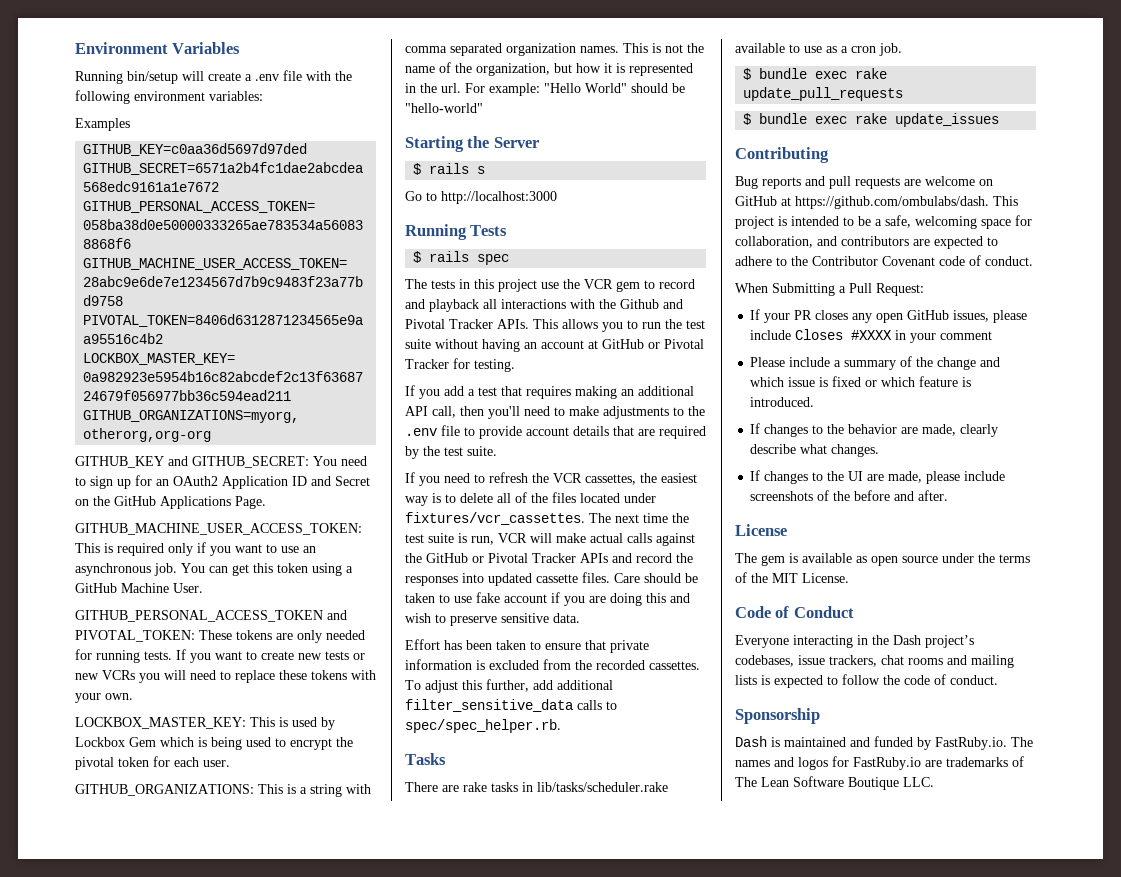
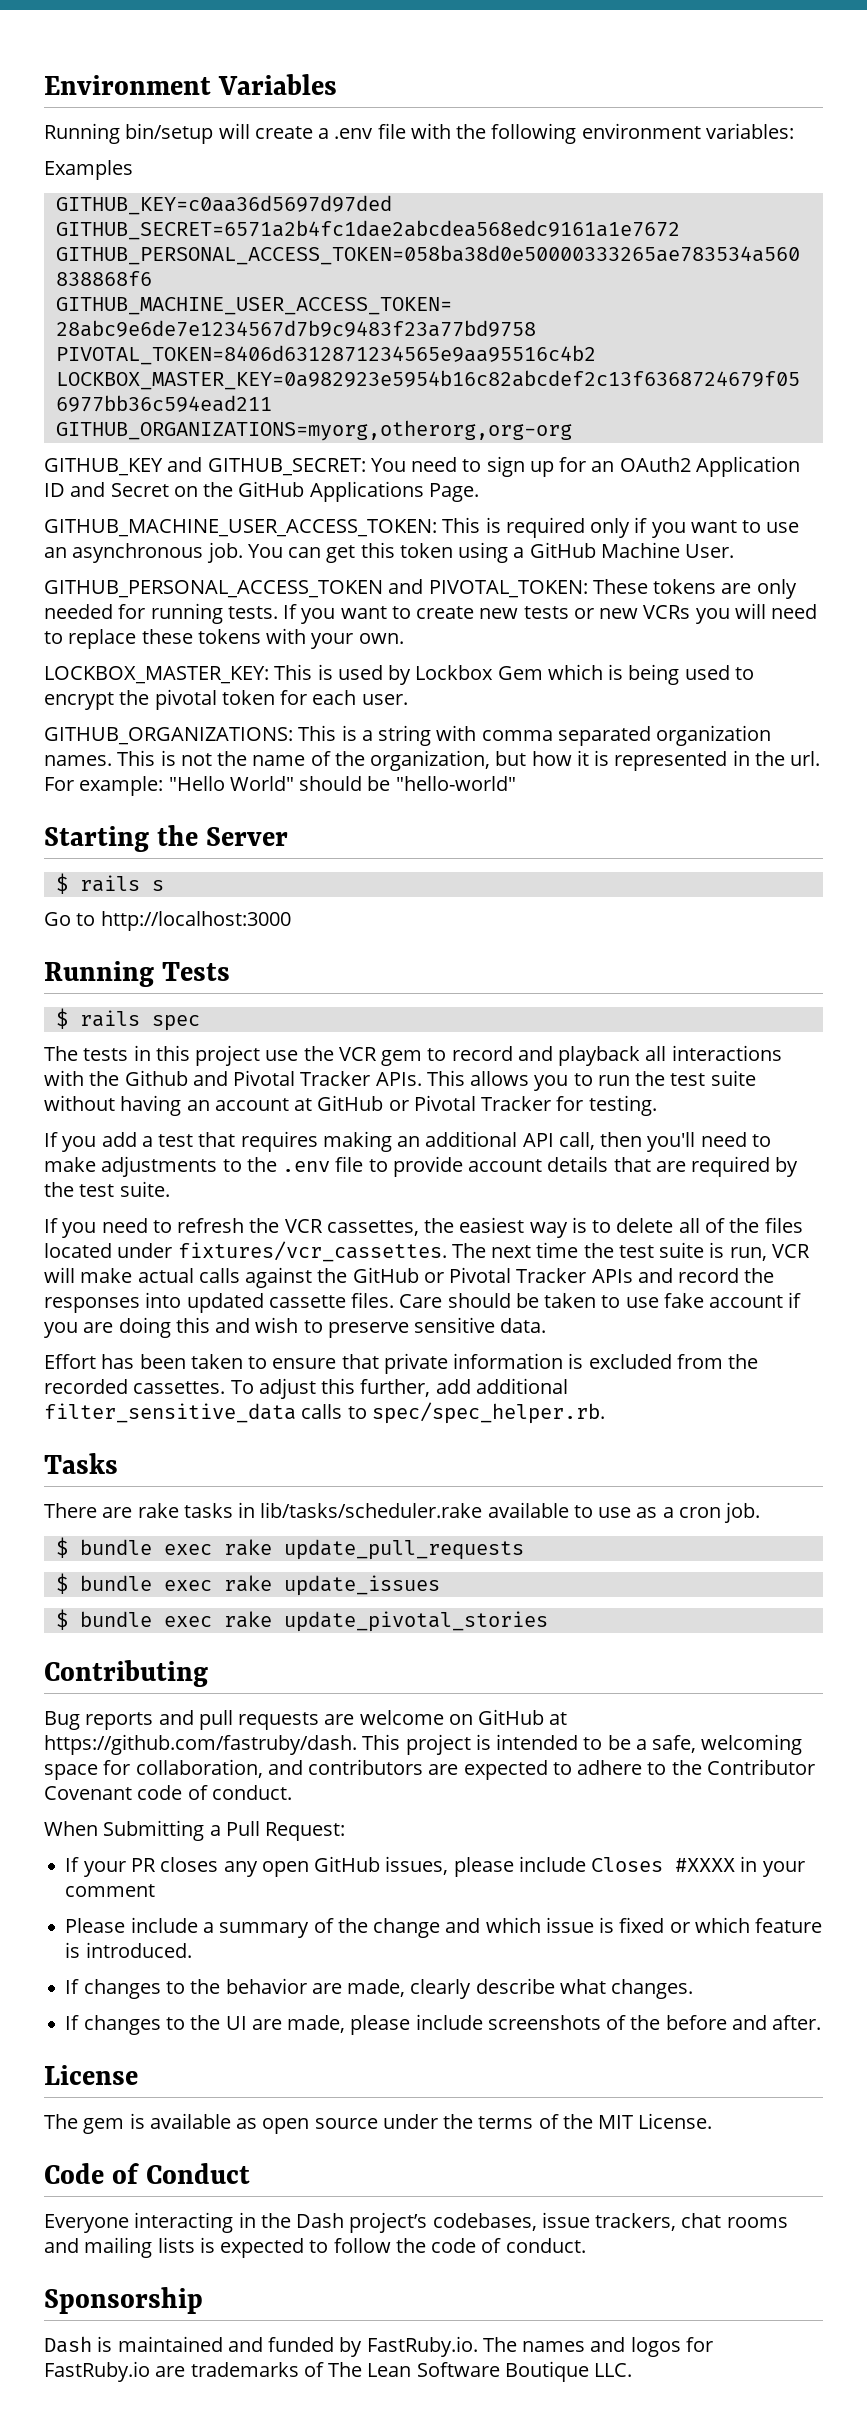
+ $ bundle exec rake update_pivotal_stories
- Bug reports and pull requests are welcome on GitHub at https://github.com/ombulabs/dash. This project is intended to be a safe, welcoming space for collaboration, and contributors are expected to adhere to the Contributor Covenant code of conduct.
+ Bug reports and pull requests are welcome on GitHub at https://github.com/fastruby/dash. This project is intended to be a safe, welcoming space for collaboration, and contributors are expected to adhere to the Contributor Covenant code of conduct.

